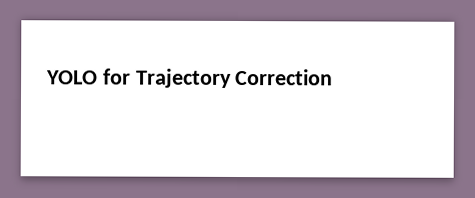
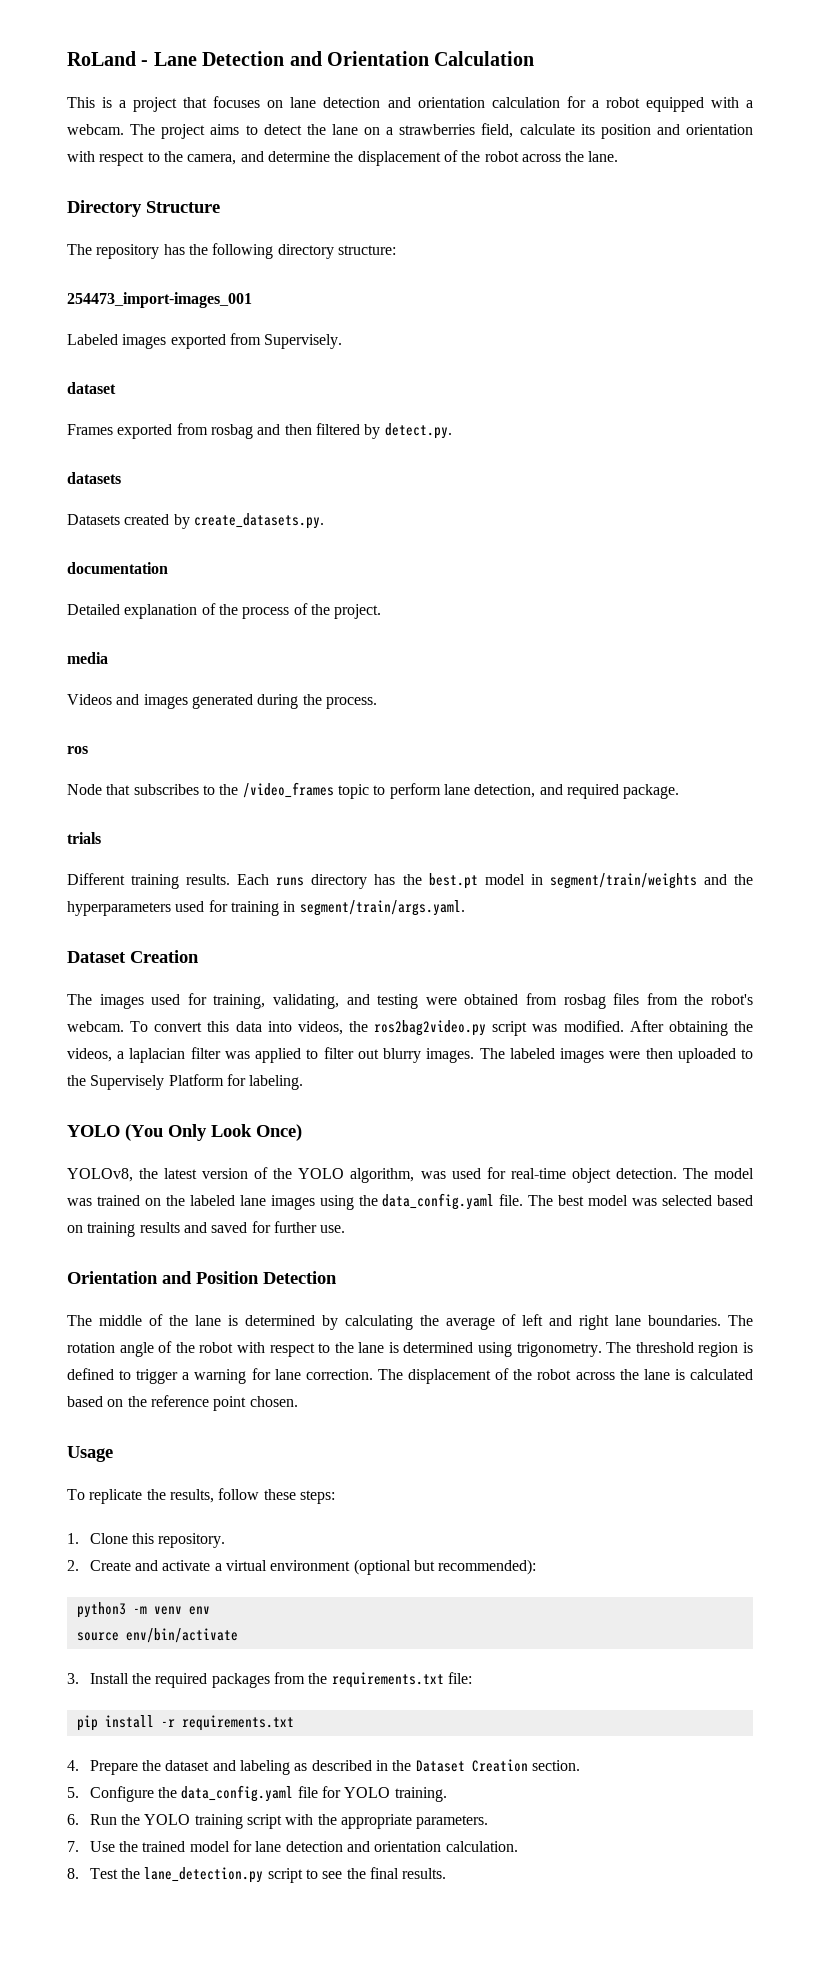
- YOLO for Trajectory Correction
+ RoLand - Lane Detection and Orientation Calculation
+ This is a project that focuses on lane detection and orientation calculation for a robot equipped with a webcam. The project aims to detect the lane on a strawberries field, calculate its position and orientation with respect to the camera, and determine the displacement of the robot across the lane.
+ Directory Structure
+ The repository has the following directory structure:
+ 254473_import-images_001
+ Labeled images exported from Supervisely.
+ dataset
+ Frames exported from rosbag and then filtered by detect.py.
+ datasets
+ Datasets created by create_datasets.py.
+ documentation
+ Detailed explanation of the process of the project.
+ media
+ Videos and images generated during the process.
+ ros
+ Node that subscribes to the /video_frames topic to perform lane detection, and required package.
+ trials
+ Different training results. Each runs directory has the best.pt model in segment/train/weights and the hyperparameters used for training in segment/train/args.yaml.
+ Dataset Creation
+ The images used for training, validating, and testing were obtained from rosbag files from the robot's webcam. To convert this data into videos, the ros2bag2video.py script was modified. After obtaining the videos, a laplacian filter was applied to filter out blurry images. The labeled images were then uploaded to the Supervisely Platform for labeling.
+ YOLO (You Only Look Once)
+ YOLOv8, the latest version of the YOLO algorithm, was used for real-time object detection. The model was trained on the labeled lane images using the data_config.yaml file. The best model was selected based on training results and saved for further use.
+ Orientation and Position Detection
+ The middle of the lane is determined by calculating the average of left and right lane boundaries. The rotation angle of the robot with respect to the lane is determined using trigonometry. The threshold region is defined to trigger a warning for lane correction. The displacement of the robot across the lane is calculated based on the reference point chosen.
+ Usage
+ To replicate the results, follow these steps:
+ 1. Clone this repository.
+ 2. Create and activate a virtual environment (optional but recommended):
+ python3 -m venv env
+ source env/bin/activate
+ 3. Install the required packages from the requirements.txt file:
+ pip install -r requirements.txt
+ 4. Prepare the dataset and labeling as described in the Dataset Creation section.
+ 5. Configure the data_config.yaml file for YOLO training.
+ 6. Run the YOLO training script with the appropriate parameters.
+ 7. Use the trained model for lane detection and orientation calculation.
+ 8. Test the lane_detection.py script to see the final results.

